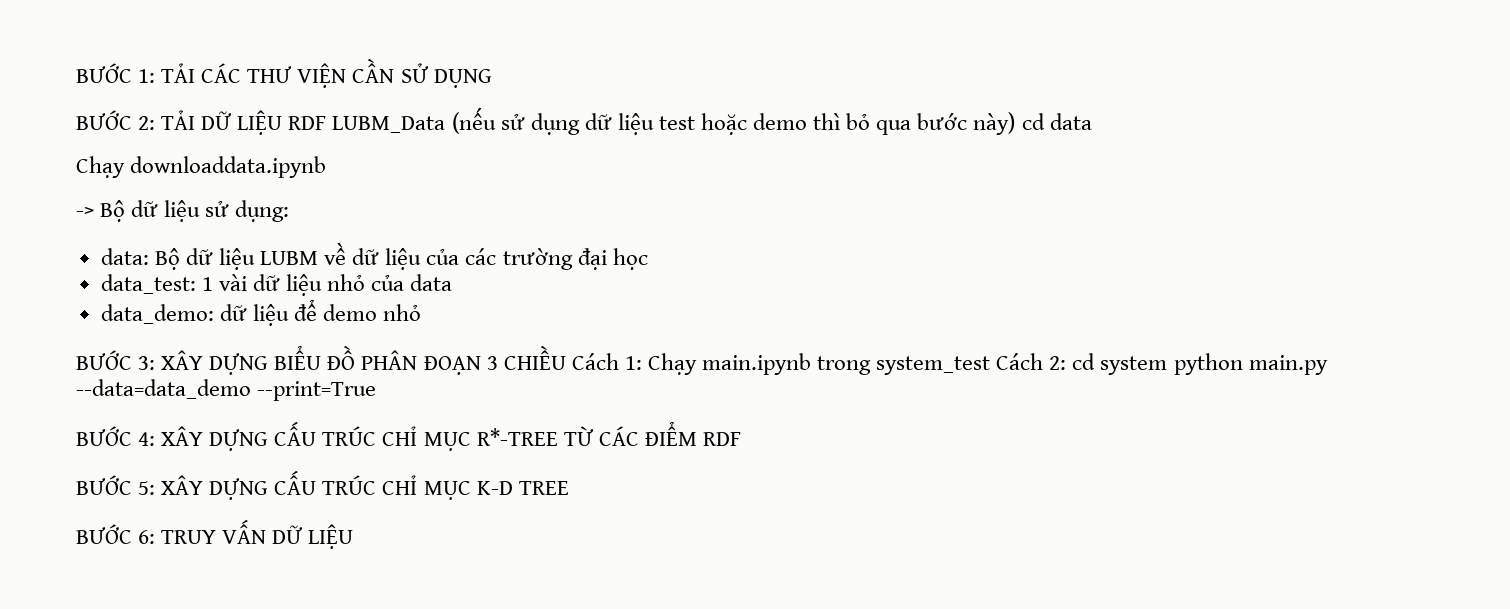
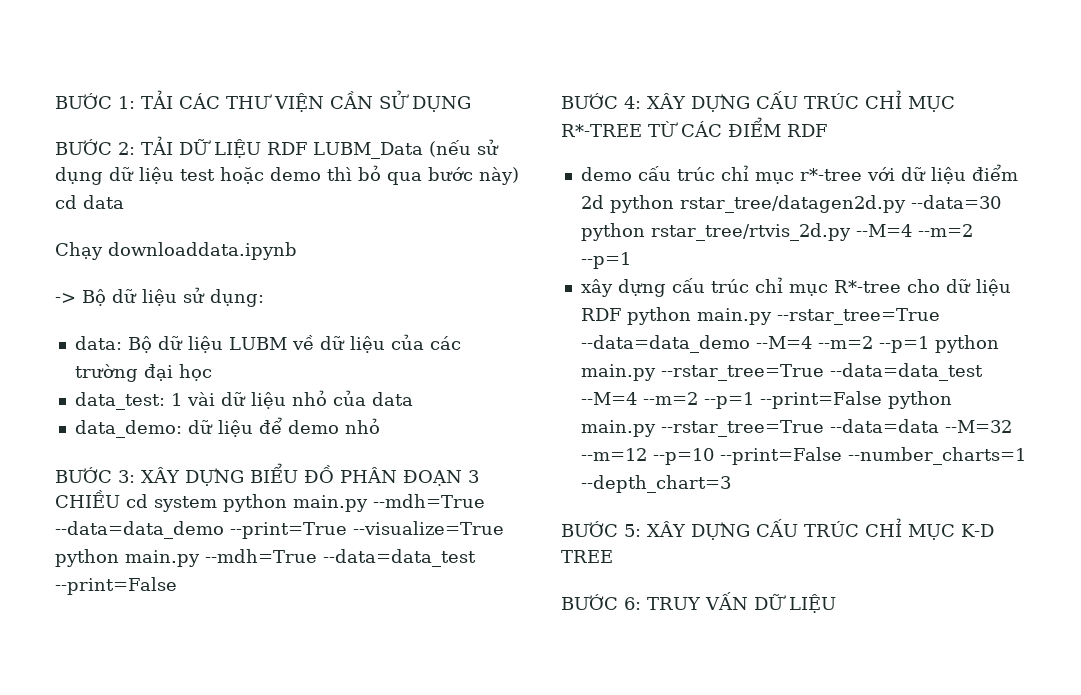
- BƯỚC 3: XÂY DỰNG BIỂU ĐỒ PHÂN ĐOẠN 3 CHIỀU Cách 1: Chạy main.ipynb trong system_test Cách 2: cd system python main.py --data=data_demo --print=True
+ BƯỚC 3: XÂY DỰNG BIỂU ĐỒ PHÂN ĐOẠN 3 CHIỀU cd system python main.py --mdh=True --data=data_demo --print=True --visualize=True python main.py --mdh=True --data=data_test --print=False
+ demo cấu trúc chỉ mục r*-tree với dữ liệu điểm 2d python rstar_tree/datagen2d.py --data=30 python rstar_tree/rtvis_2d.py --M=4 --m=2 --p=1
+ xây dựng cấu trúc chỉ mục R*-tree cho dữ liệu RDF python main.py --rstar_tree=True --data=data_demo --M=4 --m=2 --p=1 python main.py --rstar_tree=True --data=data_test --M=4 --m=2 --p=1 --print=False python main.py --rstar_tree=True --data=data --M=32 --m=12 --p=10 --print=False --number_charts=1 --depth_chart=3

